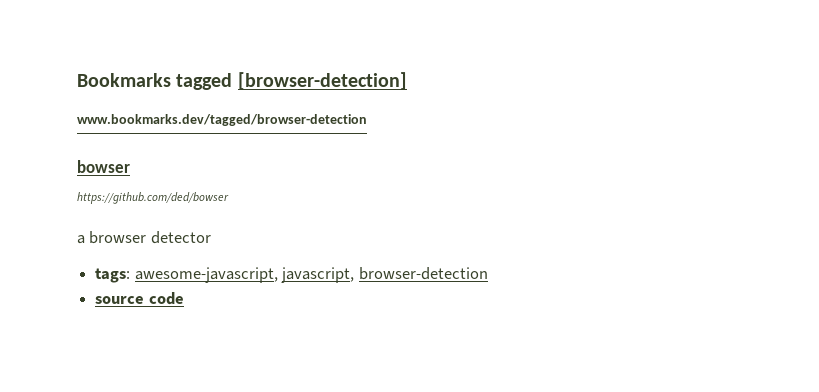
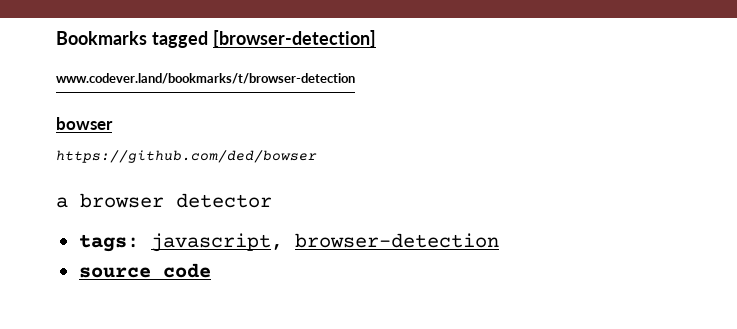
- www.bookmarks.dev/tagged/browser-detection
+ www.codever.land/bookmarks/t/browser-detection
- tags: awesome-javascript, javascript, browser-detection
+ tags: javascript, browser-detection

